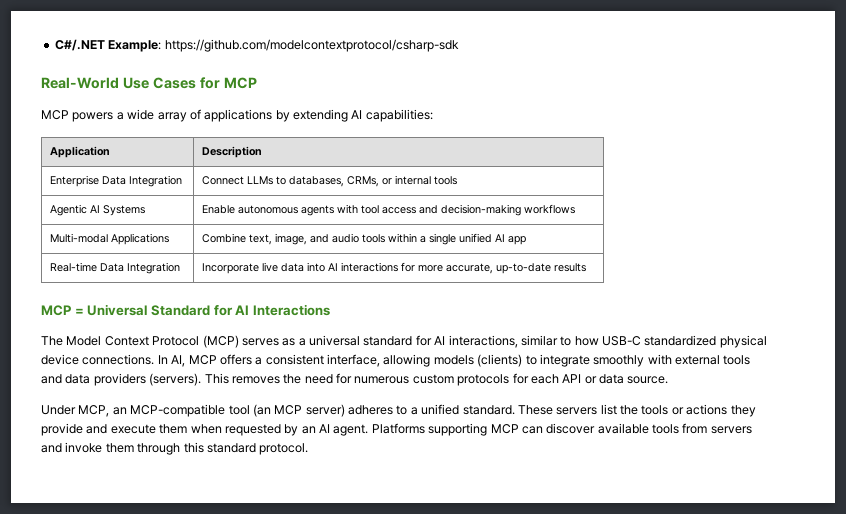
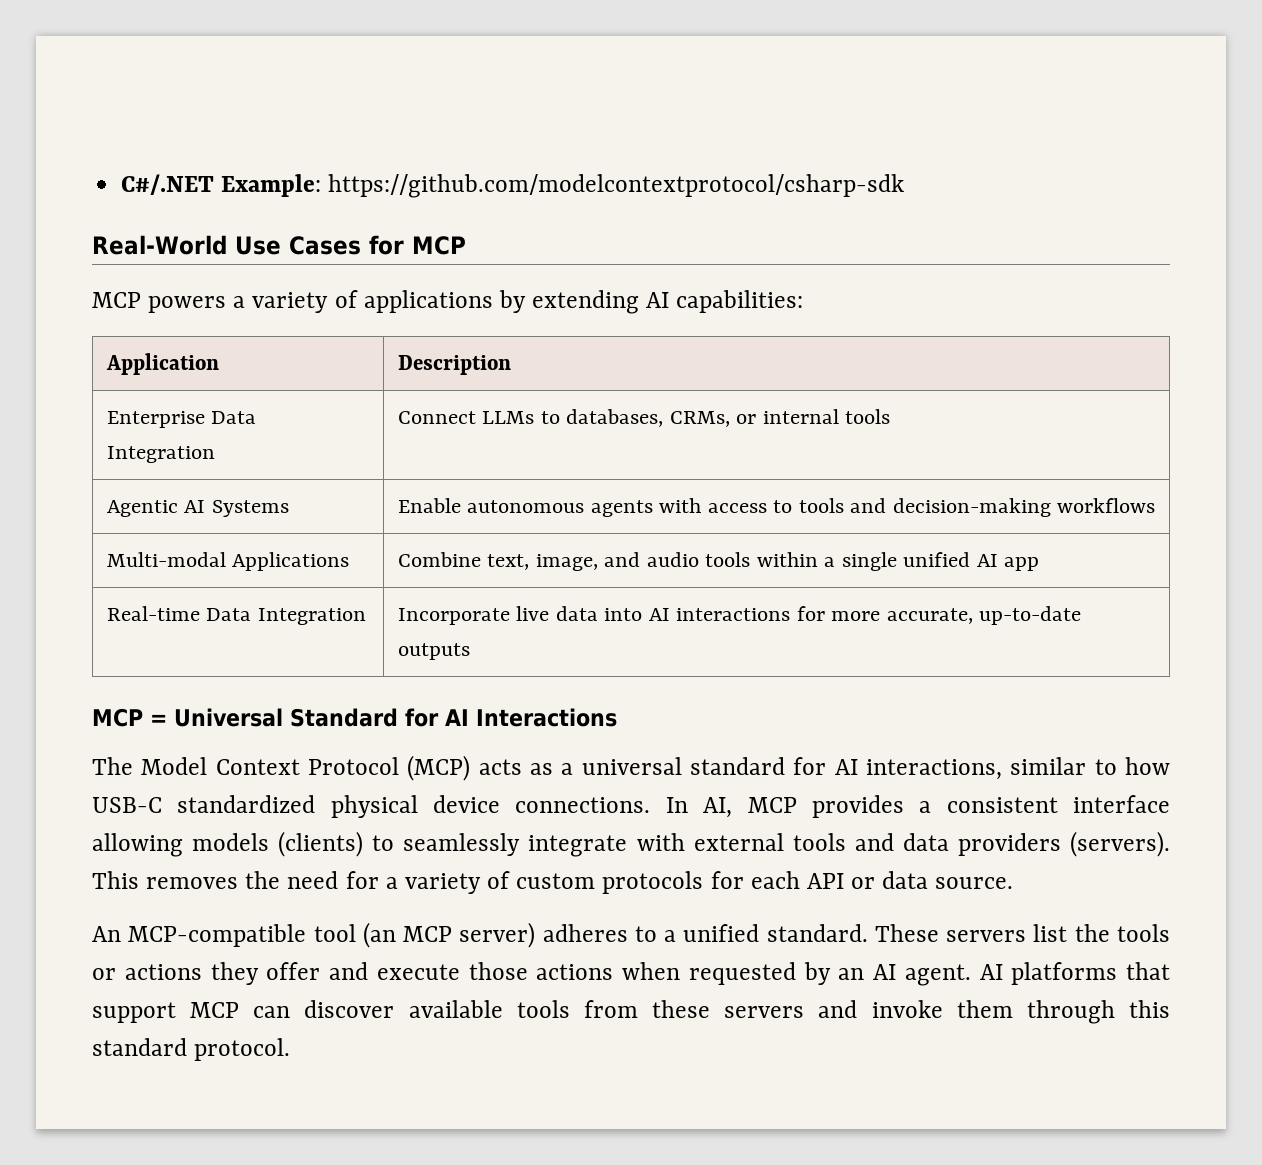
- MCP powers a wide array of applications by extending AI capabilities:
+ MCP powers a variety of applications by extending AI capabilities:
- Agentic AI Systems | Enable autonomous agents with tool access and decision-making workflows
+ Agentic AI Systems | Enable autonomous agents with access to tools and decision-making workflows
- Real-time Data Integration | Incorporate live data into AI interactions for more accurate, up-to-date results
+ Real-time Data Integration | Incorporate live data into AI interactions for more accurate, up-to-date outputs
- The Model Context Protocol (MCP) serves as a universal standard for AI interactions, similar to how USB-C standardized physical device connections.
+ The Model Context Protocol (MCP) acts as a universal standard for AI interactions, similar to how USB-C standardized physical device connections.
- In AI, MCP offers a consistent interface, allowing models (clients) to integrate smoothly with external tools and data providers (servers).
+ In AI, MCP provides a consistent interface allowing models (clients) to seamlessly integrate with external tools and data providers (servers).
- This removes the need for numerous custom protocols for each API or data source.
+ This removes the need for a variety of custom protocols for each API or data source.
- Under MCP, an MCP-compatible tool (an MCP server) adheres to a unified standard.
+ An MCP-compatible tool (an MCP server) adheres to a unified standard.
- These servers list the tools or actions they provide and execute them when requested by an AI agent.
+ These servers list the tools or actions they offer and execute those actions when requested by an AI agent.
- Platforms supporting MCP can discover available tools from servers and invoke them through this standard protocol.
+ AI platforms that support MCP can discover available tools from these servers and invoke them through this standard protocol.

